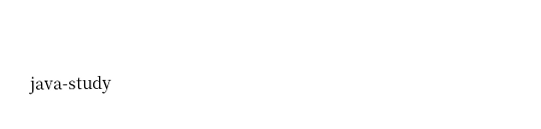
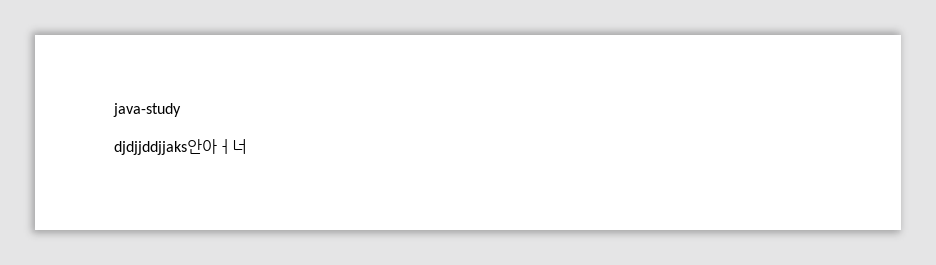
+ djdjjddjjaks안아ㅓ너

